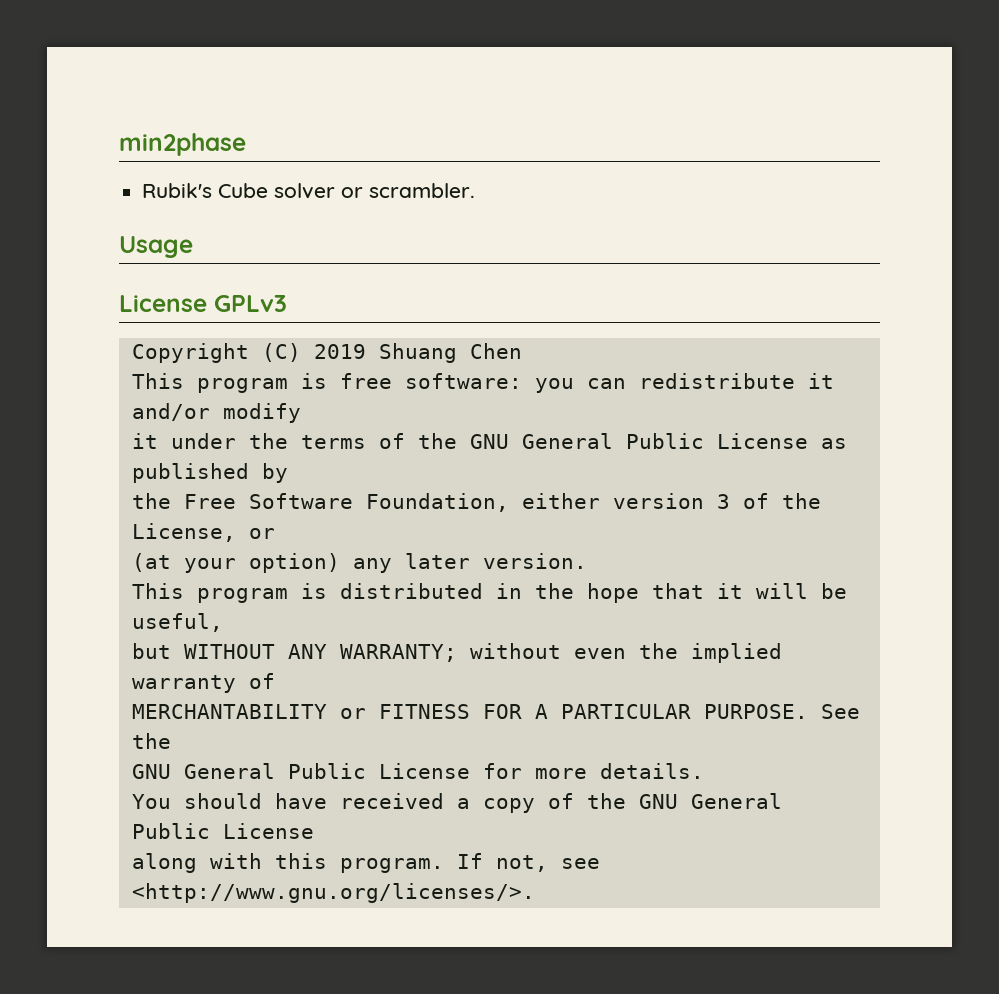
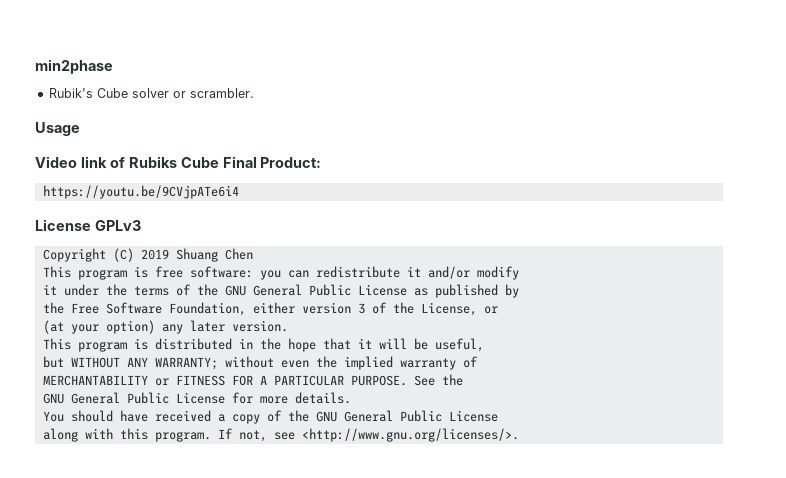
+ Video link of Rubiks Cube Final Product:
+ https://youtu.be/9CVjpATe6i4

